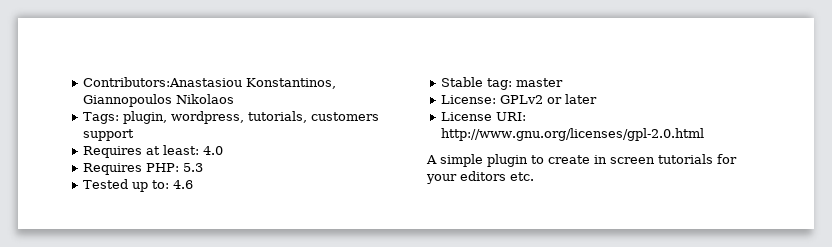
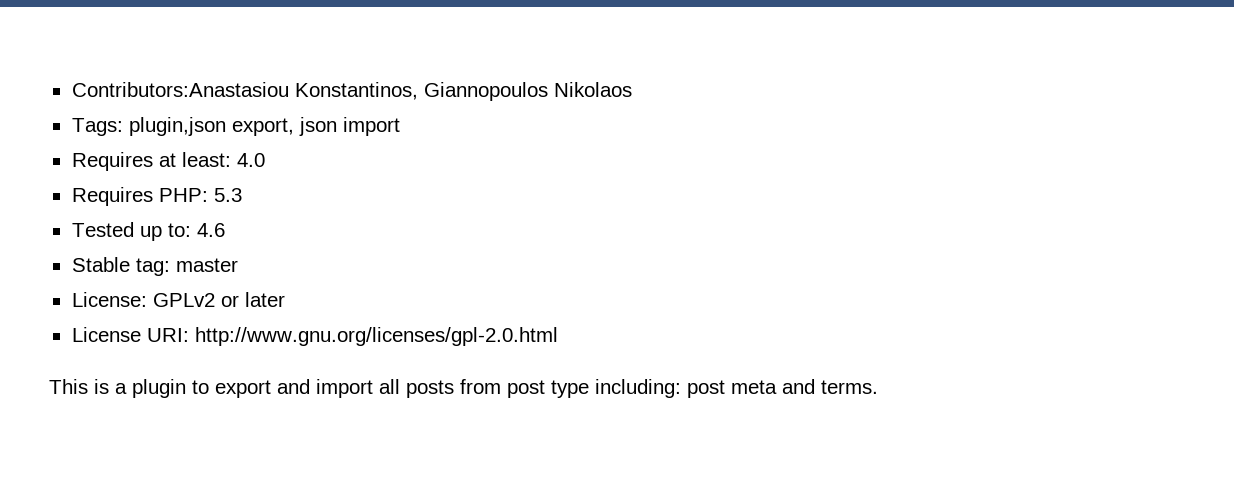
- Tags: plugin, wordpress, tutorials, customers support
+ Tags: plugin,json export, json import
- A simple plugin to create in screen tutorials for your editors etc.
+ This is a plugin to export and import all posts from post type including: post meta and terms.

